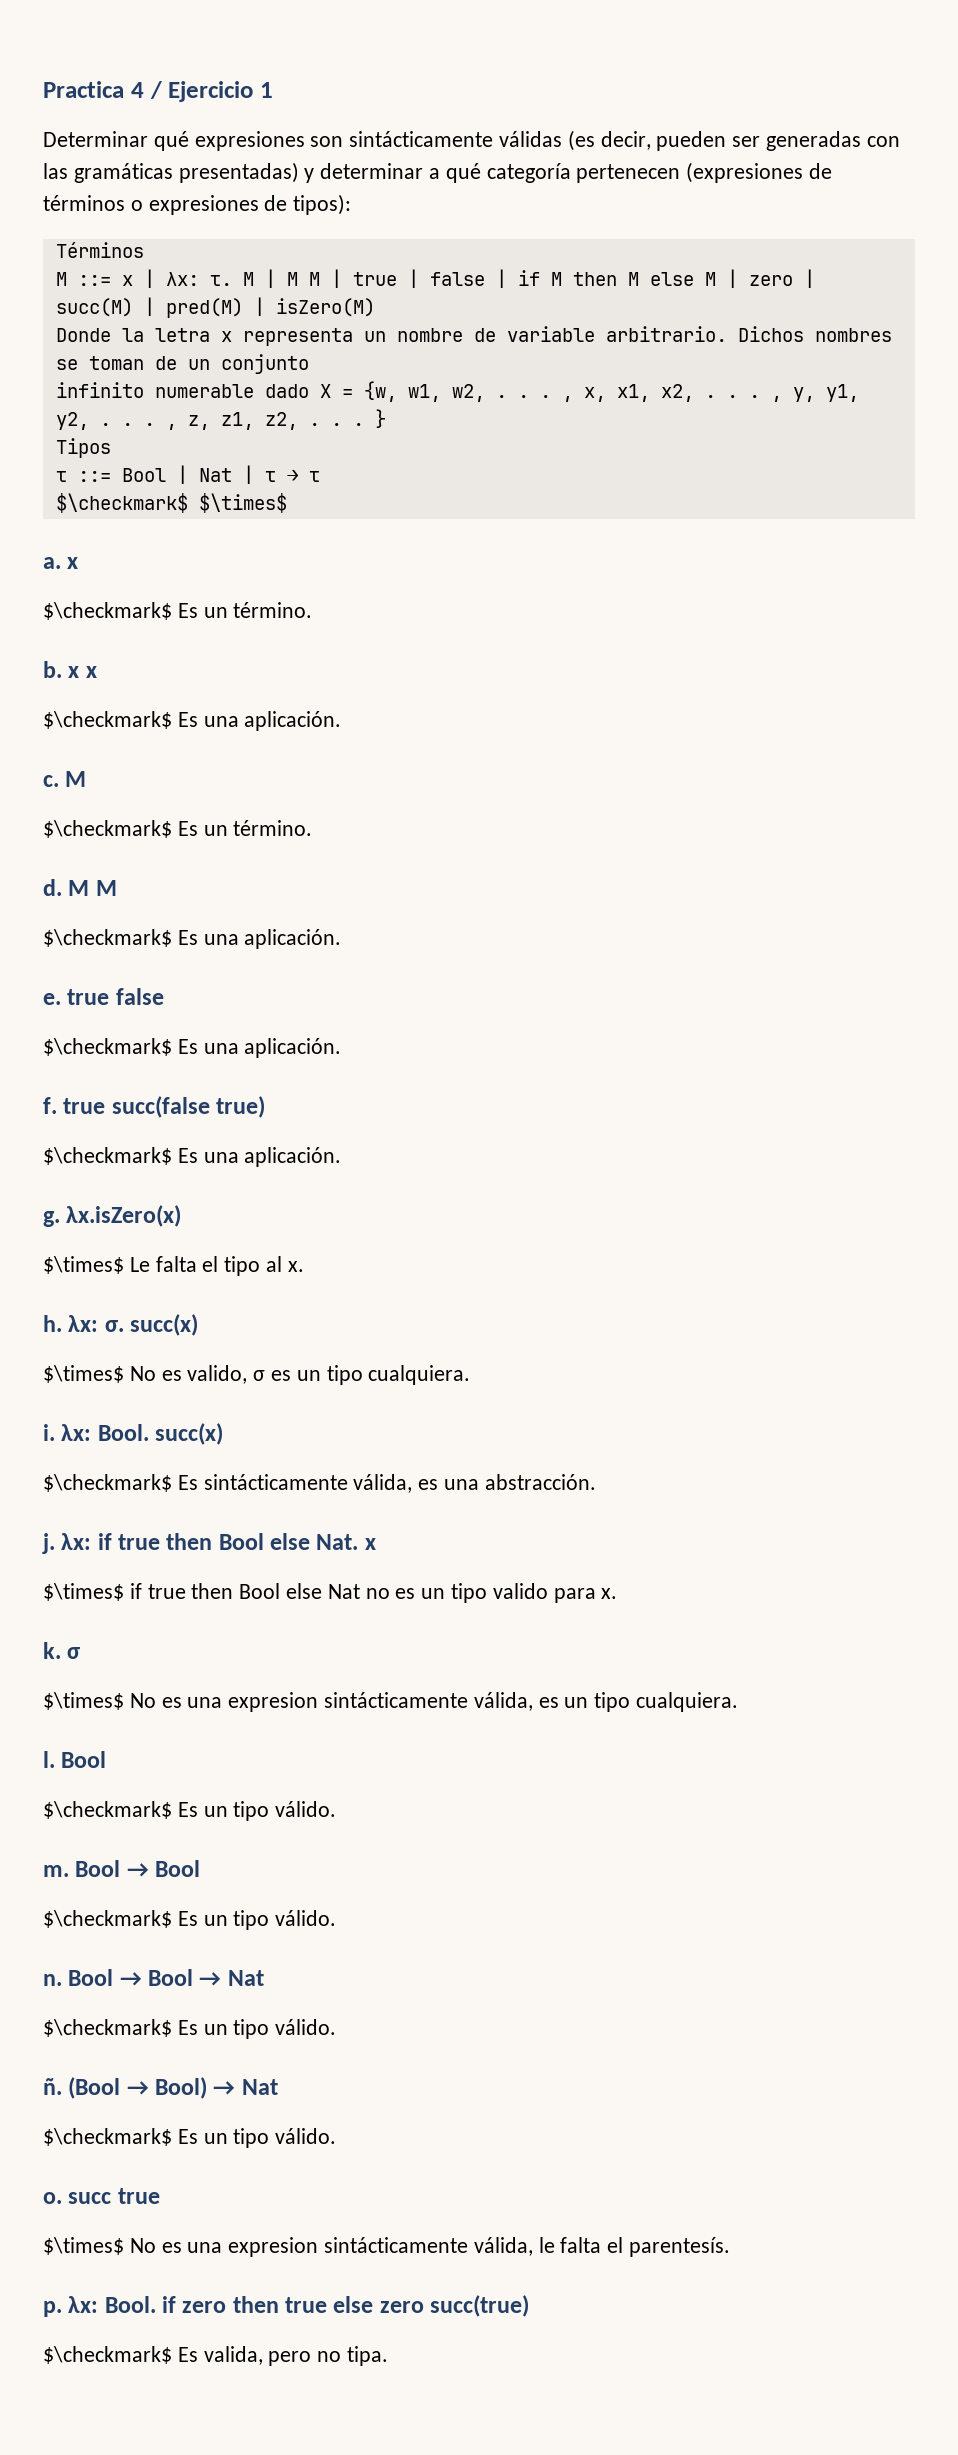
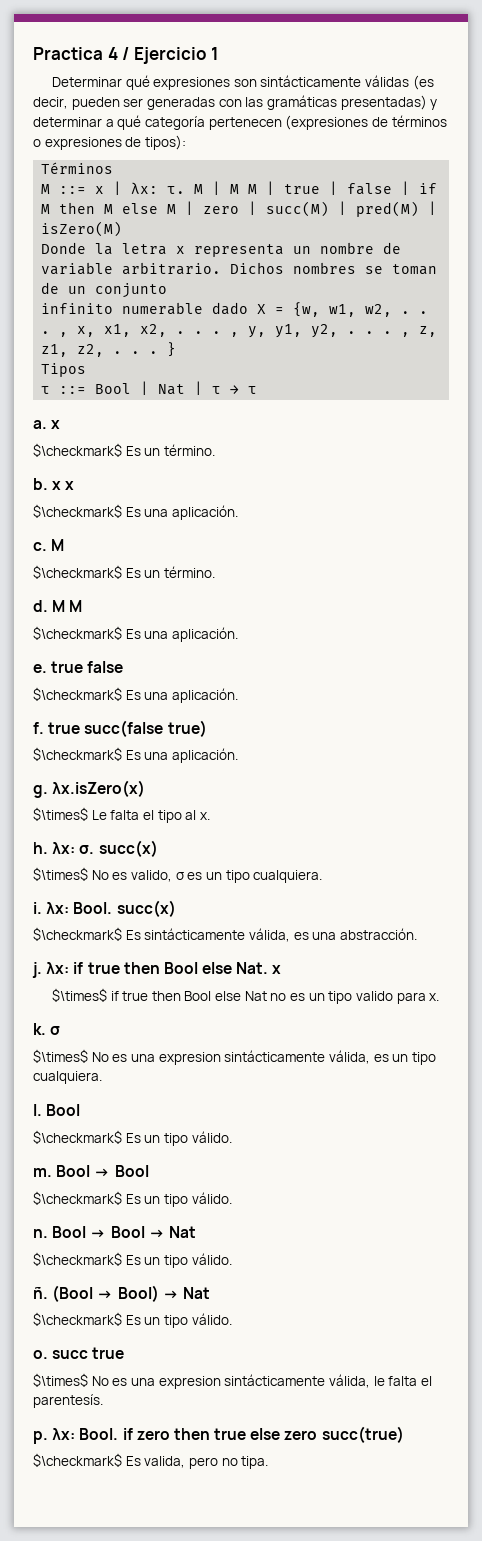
- $\checkmark$ $\times$

